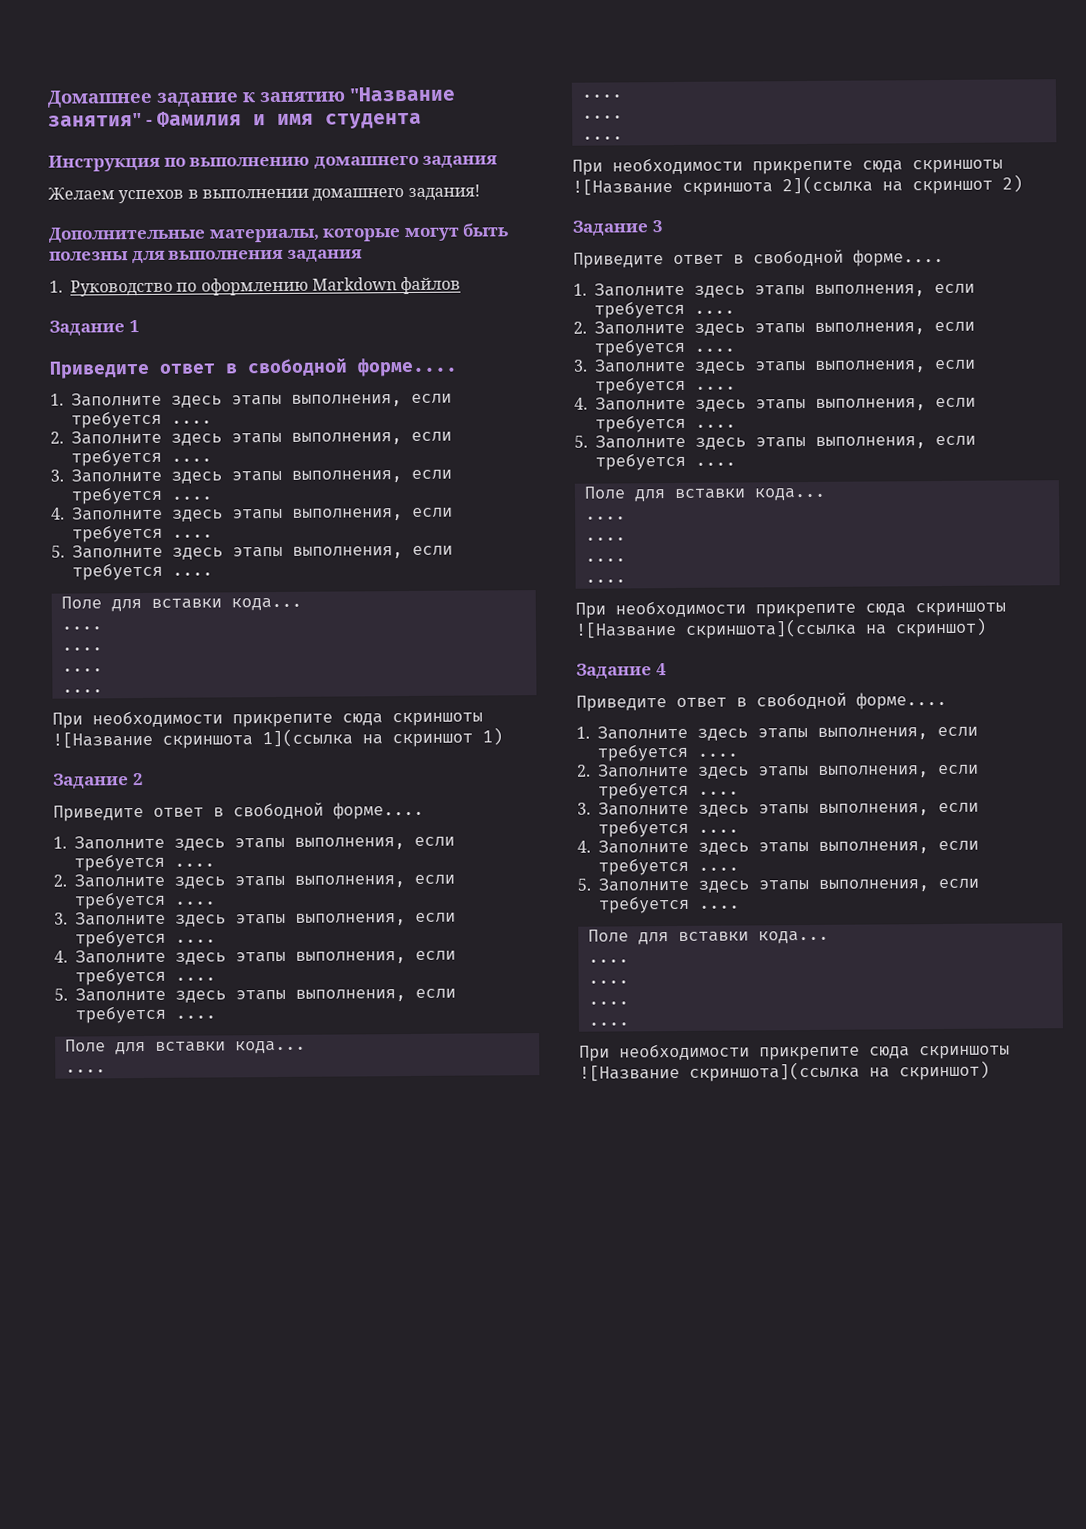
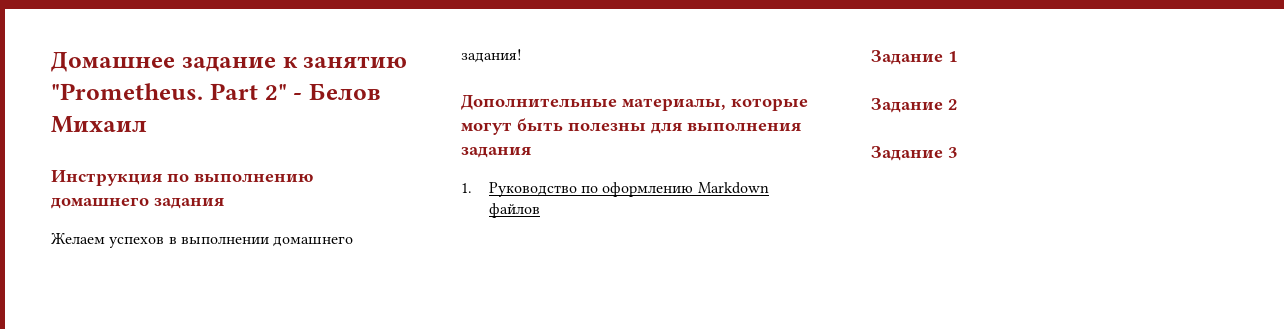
- Домашнее задание к занятию "Название занятия" - Фамилия и имя студента
+ Домашнее задание к занятию "Prometheus. Part 2" - Белов Михаил
  Задание 1
- Приведите ответ в свободной форме....
- 1. Заполните здесь этапы выполнения, если требуется ....
- 2. Заполните здесь этапы выполнения, если требуется ....
- 3. Заполните здесь этапы выполнения, если требуется ....
- 4. Заполните здесь этапы выполнения, если требуется ....
- 5. Заполните здесь этапы выполнения, если требуется ....
- Поле для вставки кода...
- ....
- ....
- ....
- ....
- При необходимости прикрепитe сюда скриншоты ![Название скриншота 1](ссылка на скриншот 1)
  Задание 2
- Приведите ответ в свободной форме....
- 1. Заполните здесь этапы выполнения, если требуется ....
- 2. Заполните здесь этапы выполнения, если требуется ....
- 3. Заполните здесь этапы выполнения, если требуется ....
- 4. Заполните здесь этапы выполнения, если требуется ....
- 5. Заполните здесь этапы выполнения, если требуется ....
- Поле для вставки кода...
- ....
- ....
- ....
- ....
- При необходимости прикрепитe сюда скриншоты ![Название скриншота 2](ссылка на скриншот 2)
  Задание 3
- Приведите ответ в свободной форме....
- 1. Заполните здесь этапы выполнения, если требуется ....
- 2. Заполните здесь этапы выполнения, если требуется ....
- 3. Заполните здесь этапы выполнения, если требуется ....
- 4. Заполните здесь этапы выполнения, если требуется ....
- 5. Заполните здесь этапы выполнения, если требуется ....
- Поле для вставки кода...
- ....
- ....
- ....
- ....
- При необходимости прикрепитe сюда скриншоты ![Название скриншота](ссылка на скриншот)
- Задание 4
- Приведите ответ в свободной форме....
- 1. Заполните здесь этапы выполнения, если требуется ....
- 2. Заполните здесь этапы выполнения, если требуется ....
- 3. Заполните здесь этапы выполнения, если требуется ....
- 4. Заполните здесь этапы выполнения, если требуется ....
- 5. Заполните здесь этапы выполнения, если требуется ....
- Поле для вставки кода...
- ....
- ....
- ....
- ....
- При необходимости прикрепитe сюда скриншоты ![Название скриншота](ссылка на скриншот)

